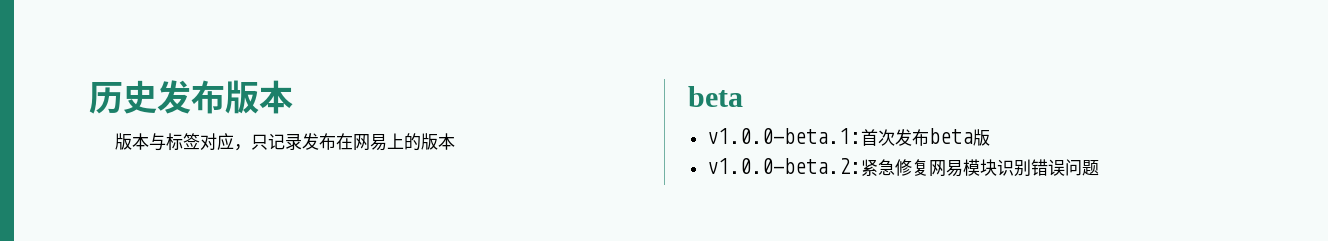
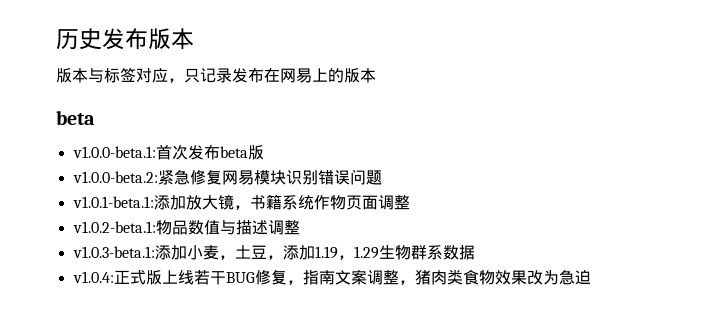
+ v1.0.1-beta.1:添加放大镜，书籍系统作物页面调整
+ v1.0.2-beta.1:物品数值与描述调整
+ v1.0.3-beta.1:添加小麦，土豆，添加1.19，1.29生物群系数据
+ v1.0.4:正式版上线若干BUG修复，指南文案调整，猪肉类食物效果改为急迫

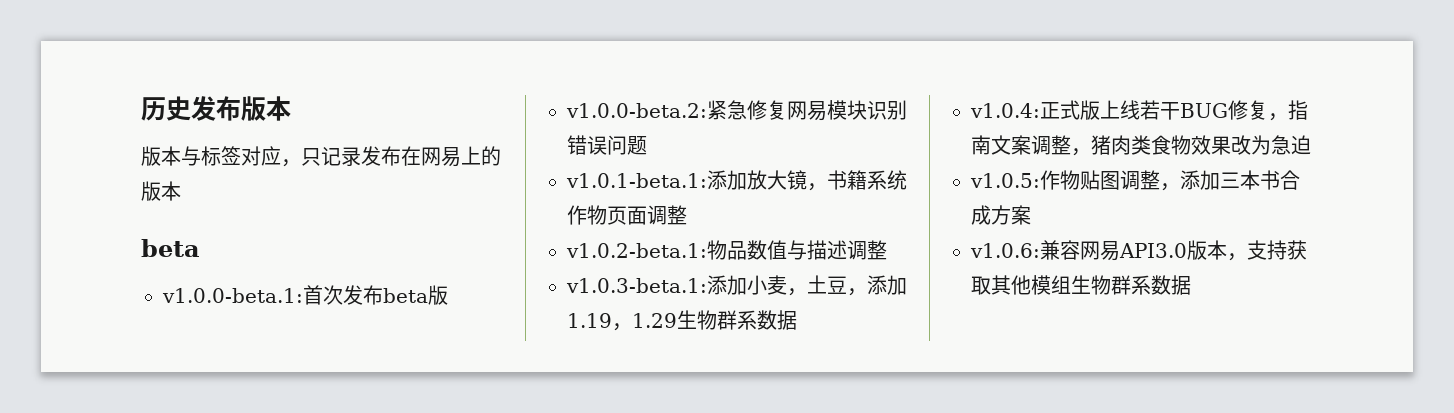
+ v1.0.5:作物贴图调整，添加三本书合成方案
+ v1.0.6:兼容网易API3.0版本，支持获取其他模组生物群系数据

